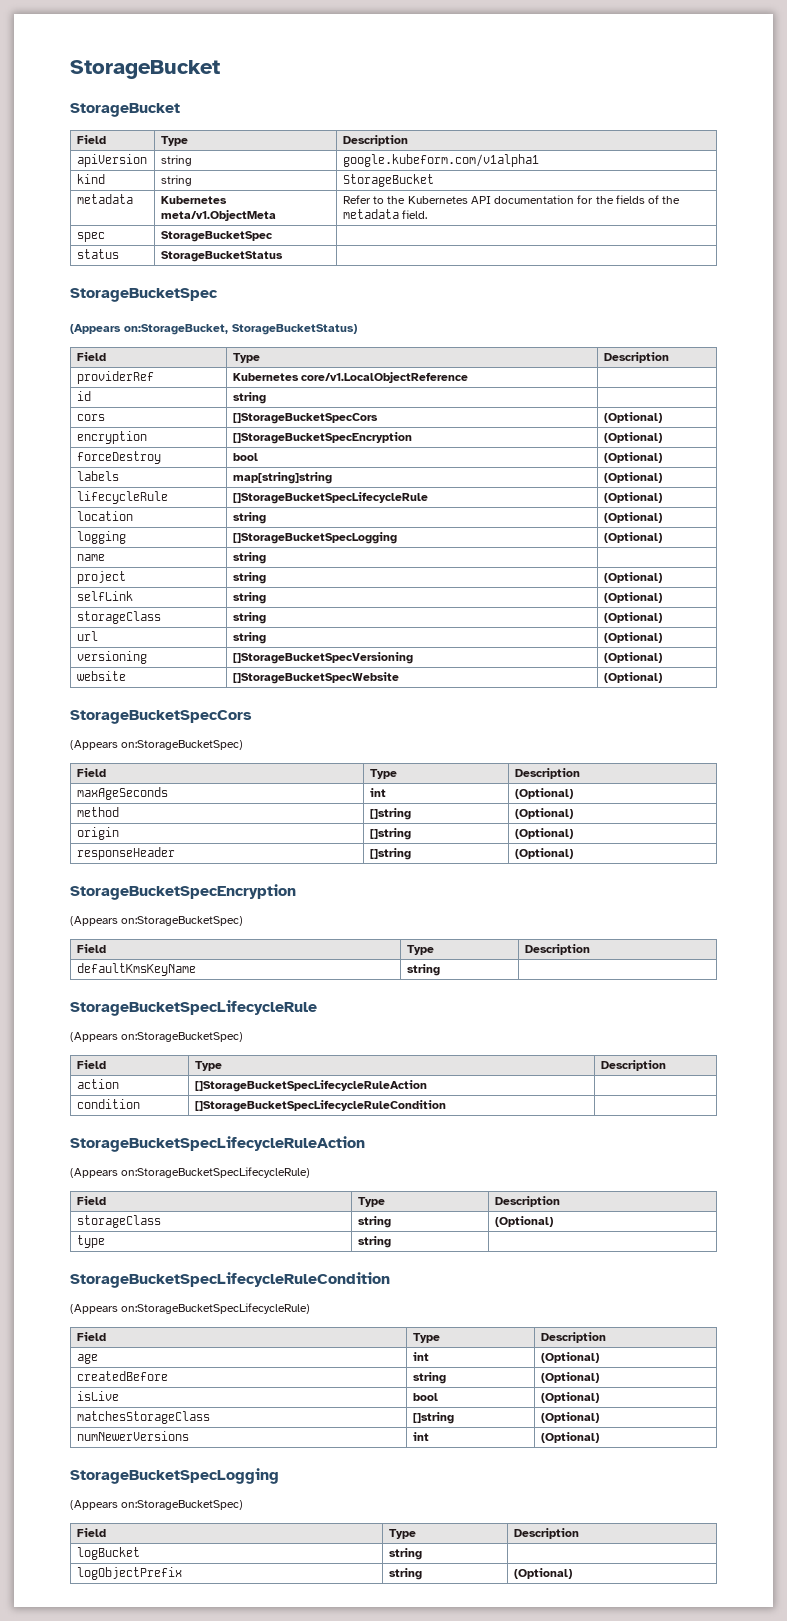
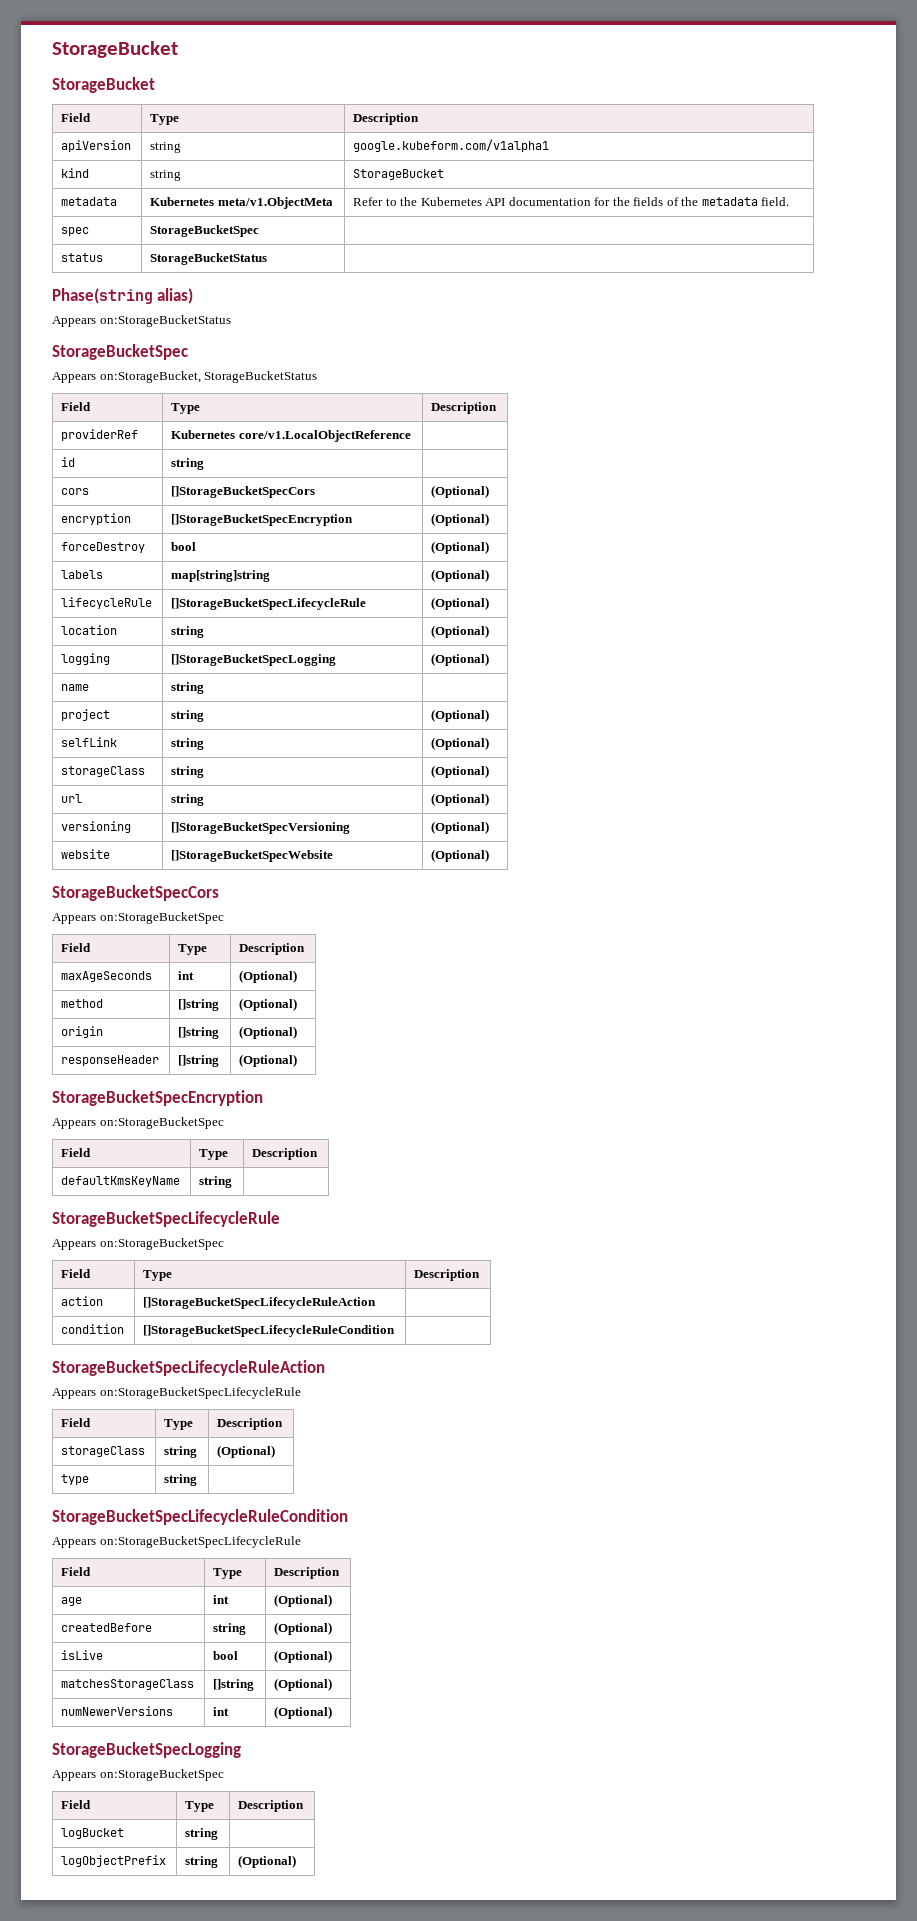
  status | StorageBucketStatus |
+ Phase(string alias)
+ Appears on:StorageBucketStatus
  StorageBucketSpec
- (Appears on:StorageBucket, StorageBucketStatus)
+ Appears on:StorageBucket, StorageBucketStatus
  StorageBucketSpecCors
- (Appears on:StorageBucketSpec)
+ Appears on:StorageBucketSpec
  StorageBucketSpecEncryption
- (Appears on:StorageBucketSpec)
+ Appears on:StorageBucketSpec
  StorageBucketSpecLifecycleRule
- (Appears on:StorageBucketSpec)
+ Appears on:StorageBucketSpec
  StorageBucketSpecLifecycleRuleAction
- (Appears on:StorageBucketSpecLifecycleRule)
+ Appears on:StorageBucketSpecLifecycleRule
  StorageBucketSpecLifecycleRuleCondition
- (Appears on:StorageBucketSpecLifecycleRule)
+ Appears on:StorageBucketSpecLifecycleRule
  StorageBucketSpecLogging
- (Appears on:StorageBucketSpec)
+ Appears on:StorageBucketSpec

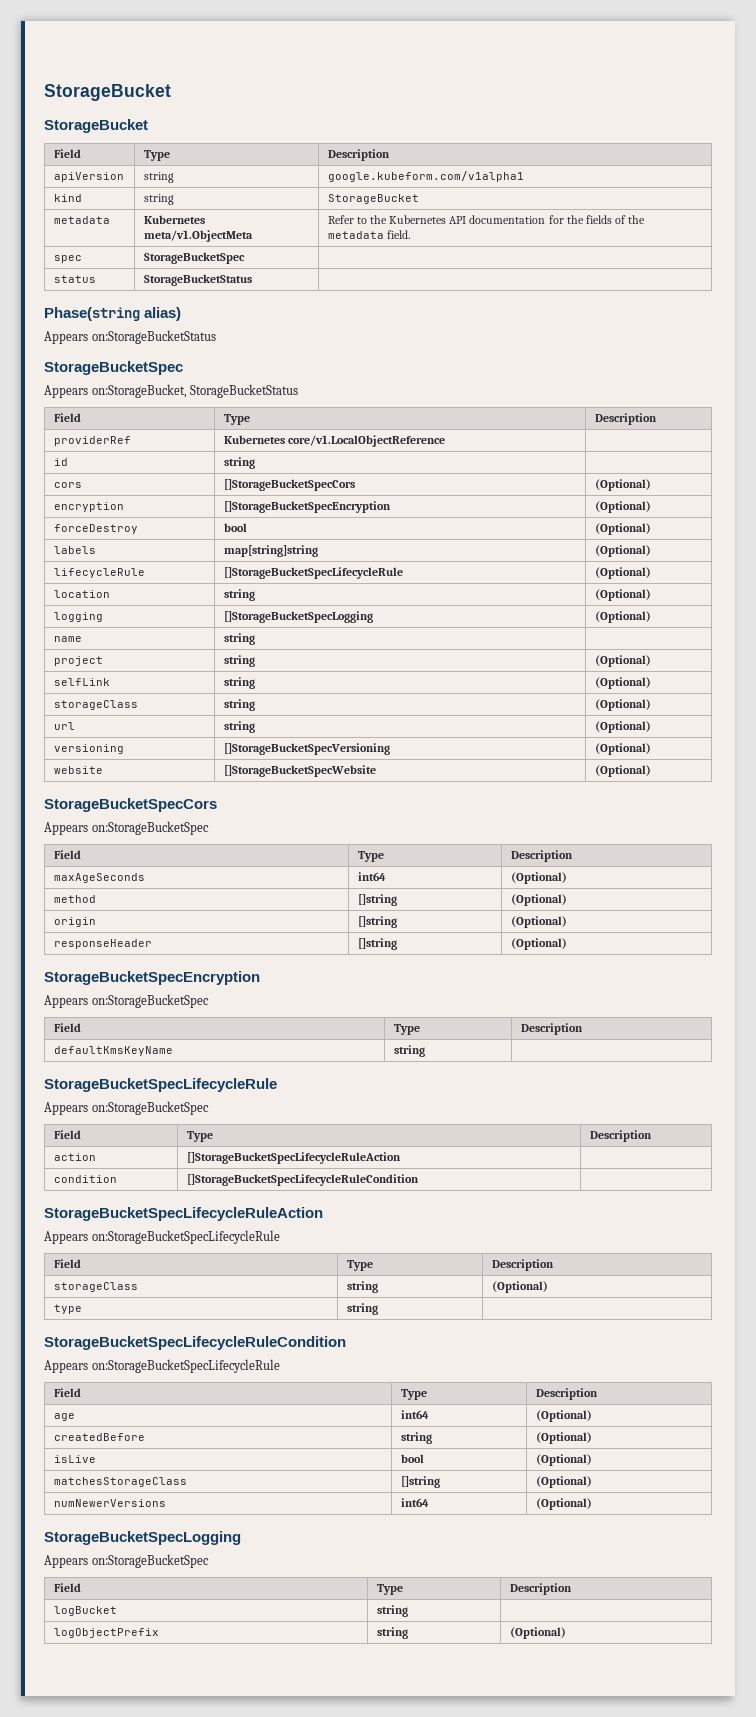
- maxAgeSeconds | int | (Optional)
+ maxAgeSeconds | int64 | (Optional)
- age | int | (Optional)
+ age | int64 | (Optional)
- numNewerVersions | int | (Optional)
+ numNewerVersions | int64 | (Optional)

